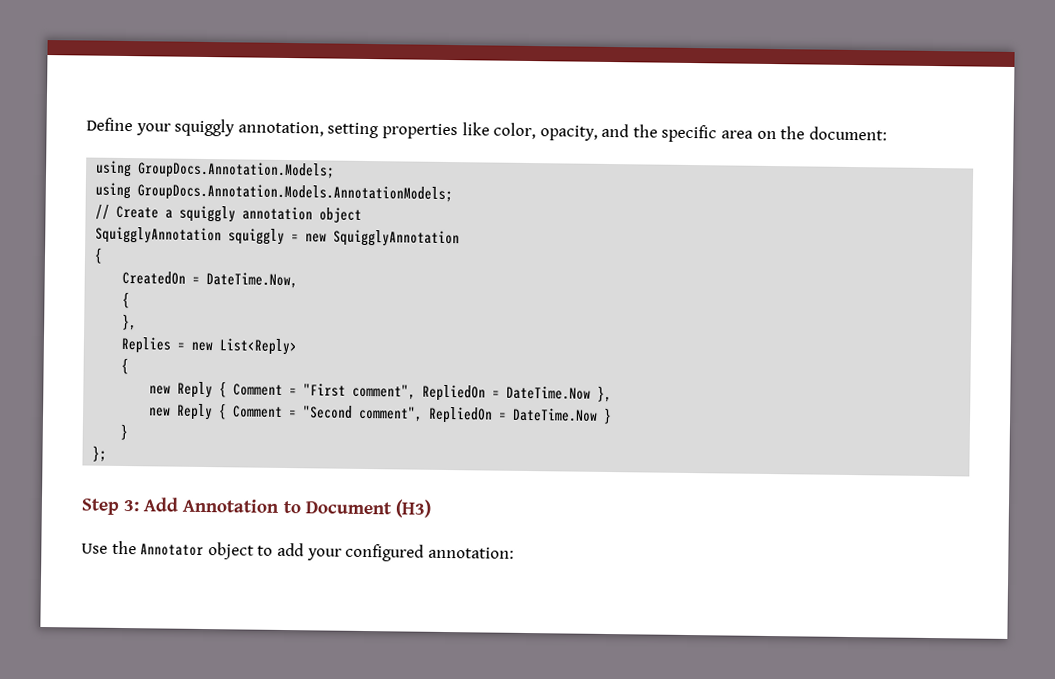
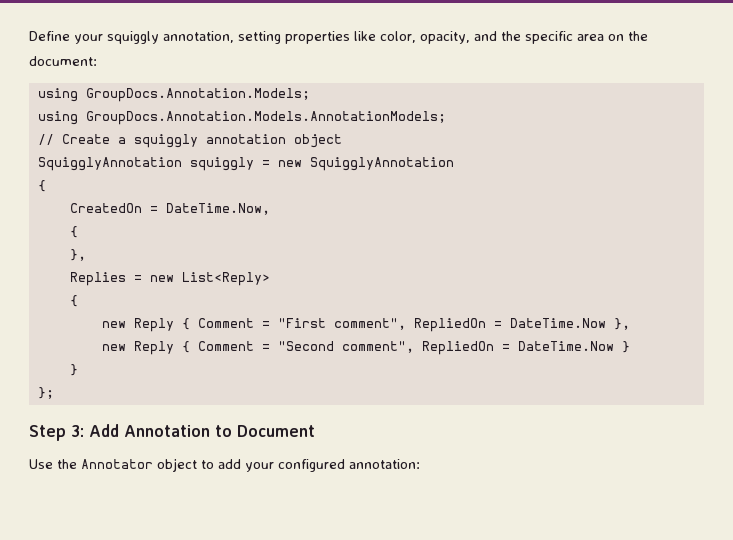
- Step 3: Add Annotation to Document (H3)
+ Step 3: Add Annotation to Document

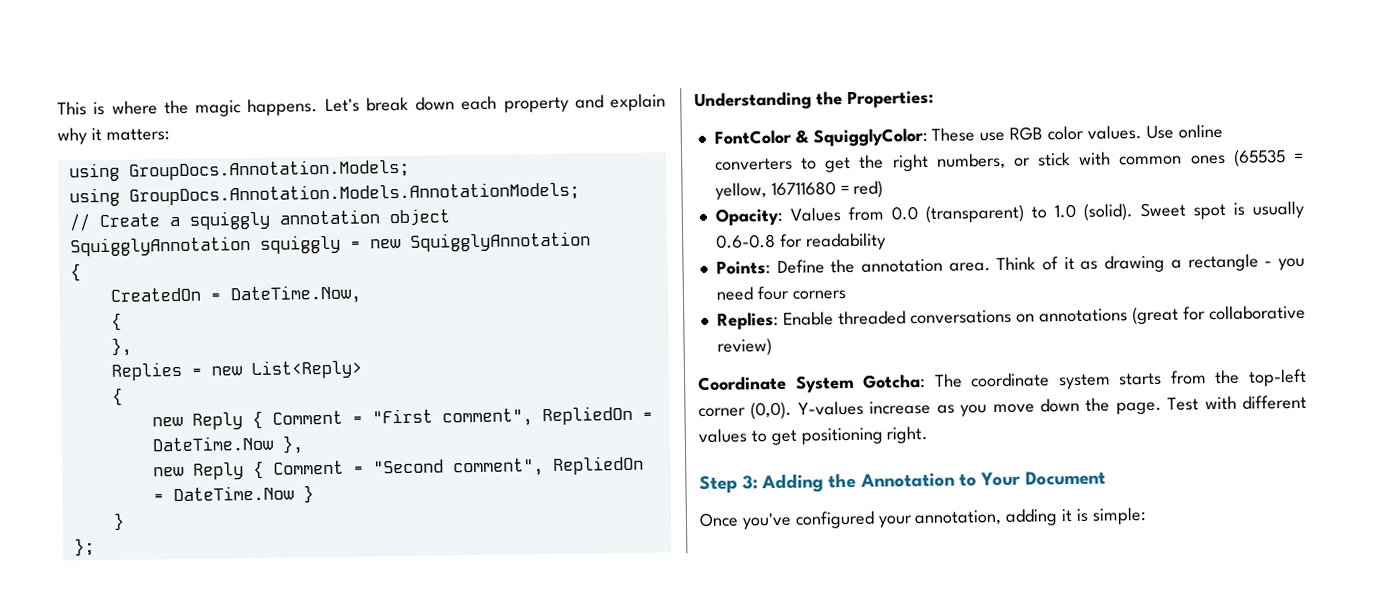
- Define your squiggly annotation, setting properties like color, opacity, and the specific area on the document:
+ This is where the magic happens. Let's break down each property and explain why it matters:
+ Understanding the Properties:
+ FontColor & SquigglyColor: These use RGB color values. Use online converters to get the right numbers, or stick with common ones (65535 = yellow, 16711680 = red)
+ Opacity: Values from 0.0 (transparent) to 1.0 (solid). Sweet spot is usually 0.6-0.8 for readability
+ Points: Define the annotation area. Think of it as drawing a rectangle - you need four corners
+ Replies: Enable threaded conversations on annotations (great for collaborative review)
+ Coordinate System Gotcha: The coordinate system starts from the top-left corner (0,0). Y-values increase as you move down the page. Test with different values to get positioning right.
- Step 3: Add Annotation to Document
+ Step 3: Adding the Annotation to Your Document
- Use the Annotator object to add your configured annotation:
+ Once you've configured your annotation, adding it is simple:

